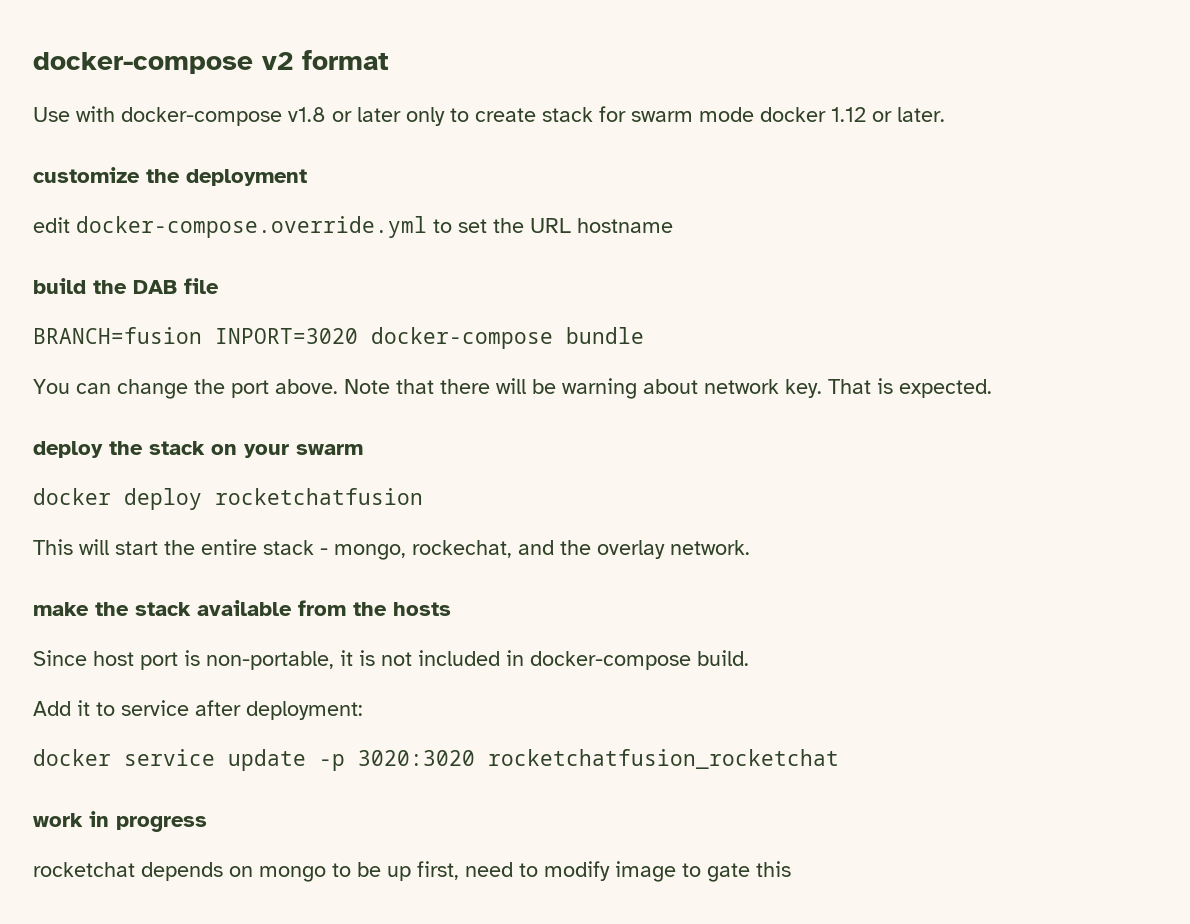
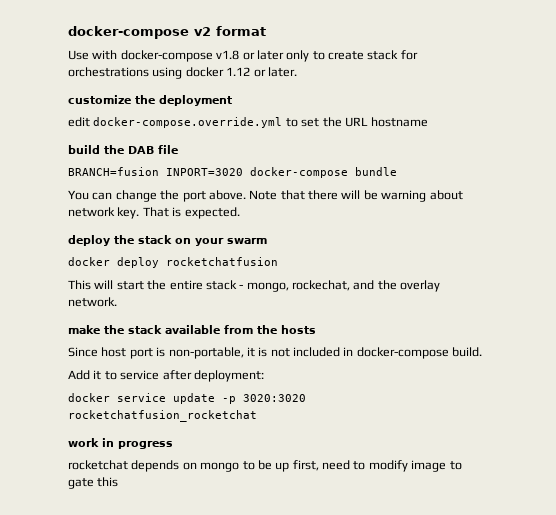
- Use with docker-compose v1.8 or later only to create stack for swarm mode docker 1.12 or later.
+ Use with docker-compose v1.8 or later only to create stack for orchestrations using docker 1.12 or later.

